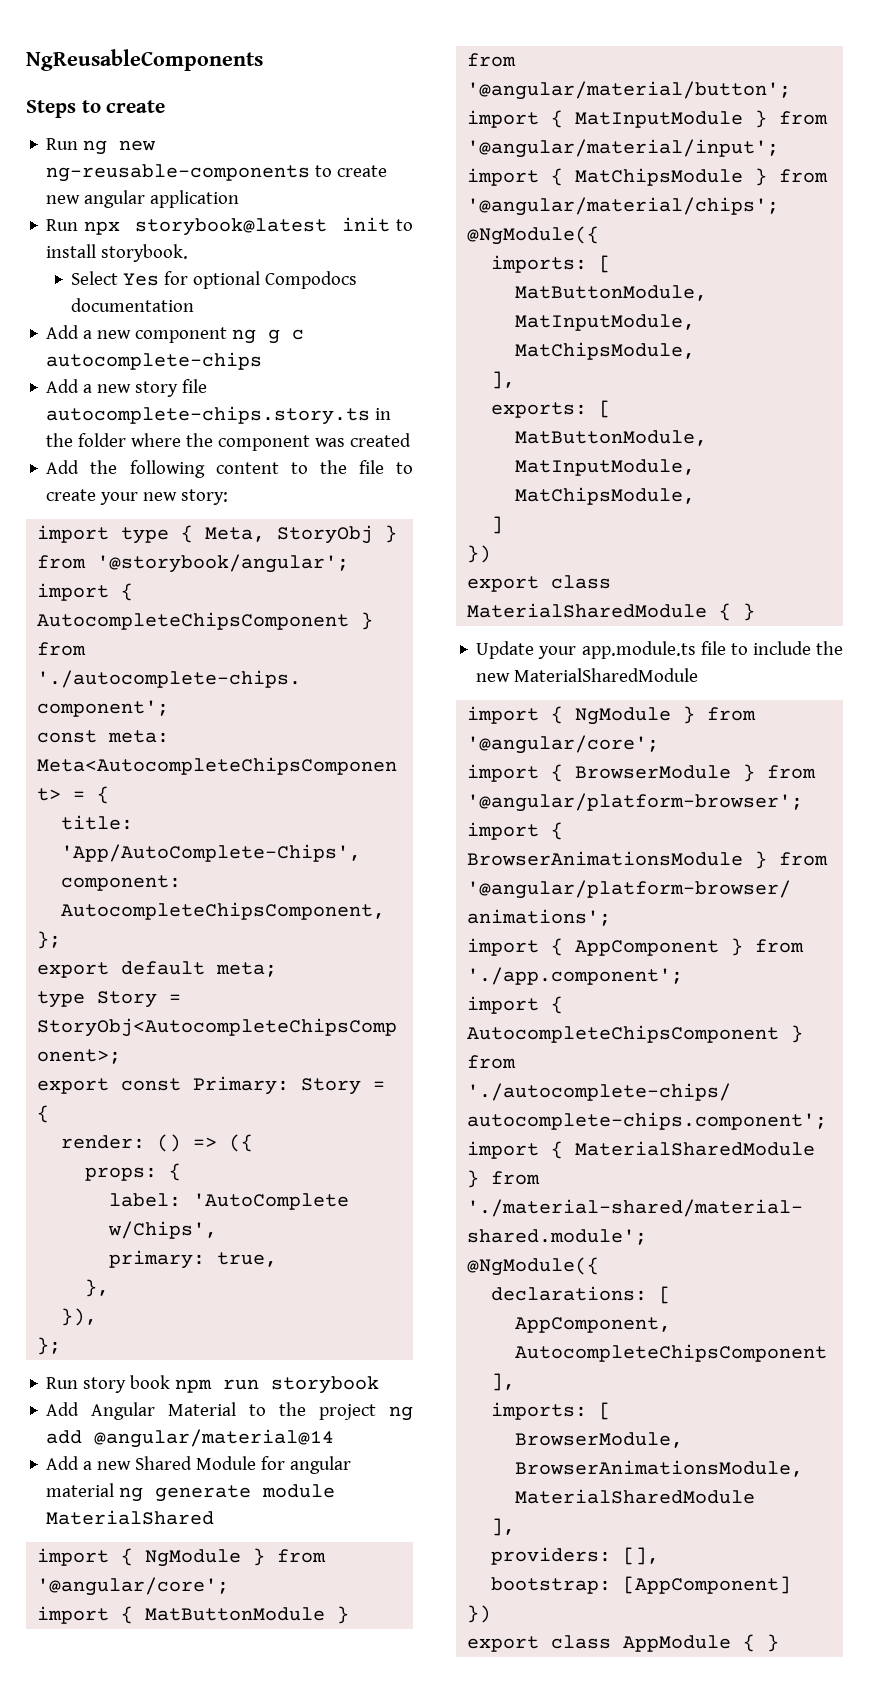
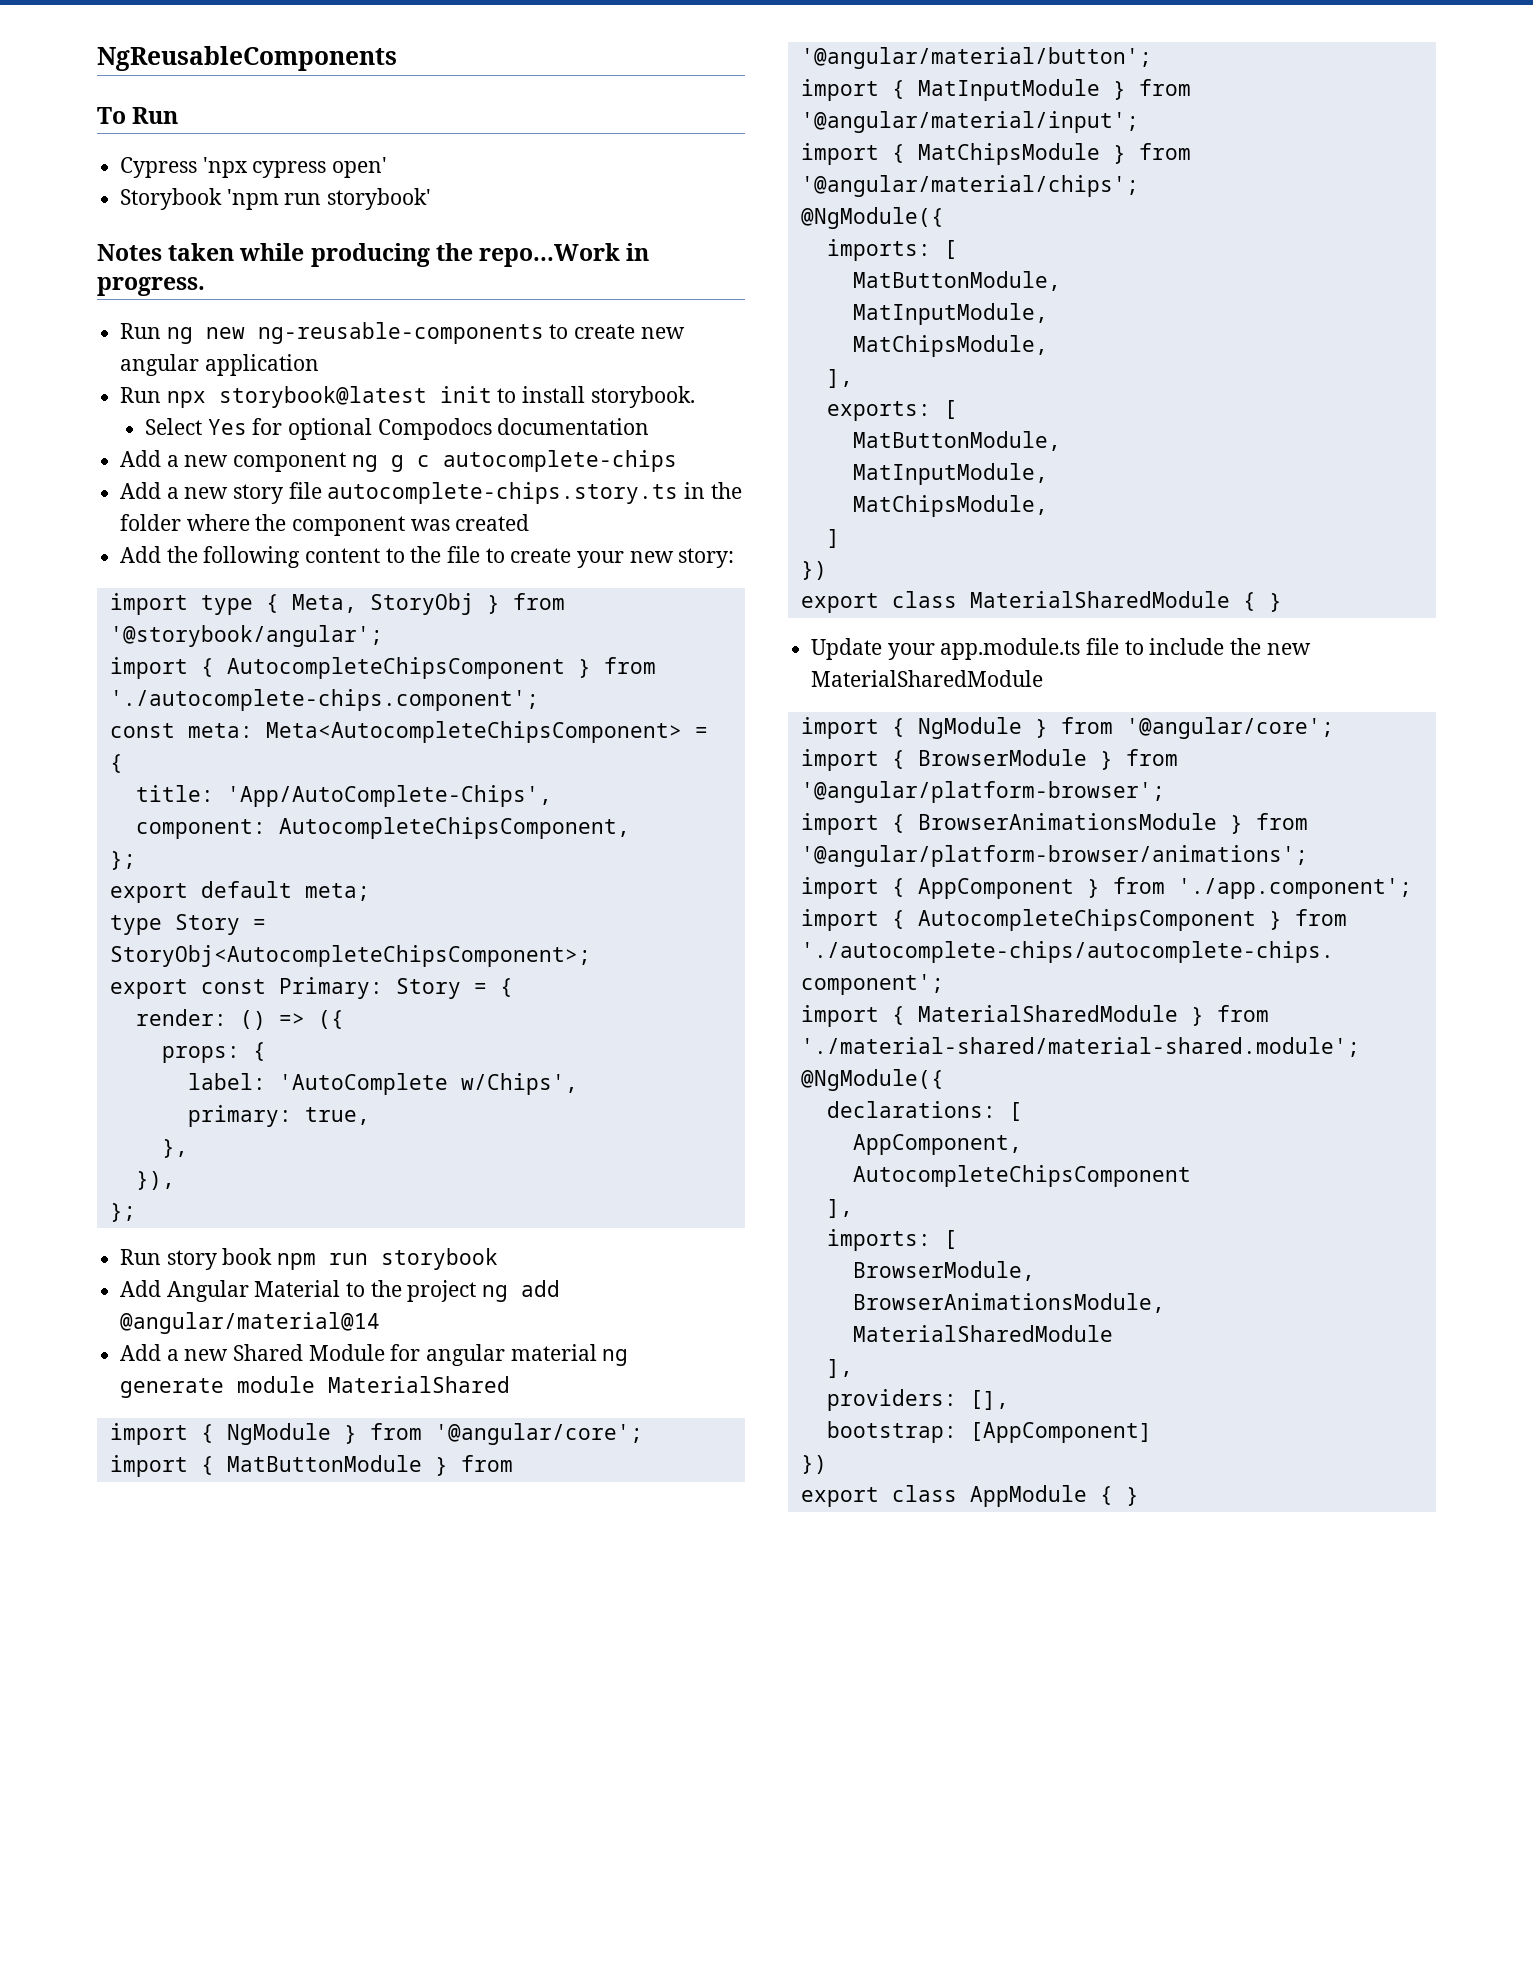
- Steps to create
+ To Run
+ Cypress 'npx cypress open'
+ Storybook 'npm run storybook'
+ Notes taken while producing the repo...Work in progress.

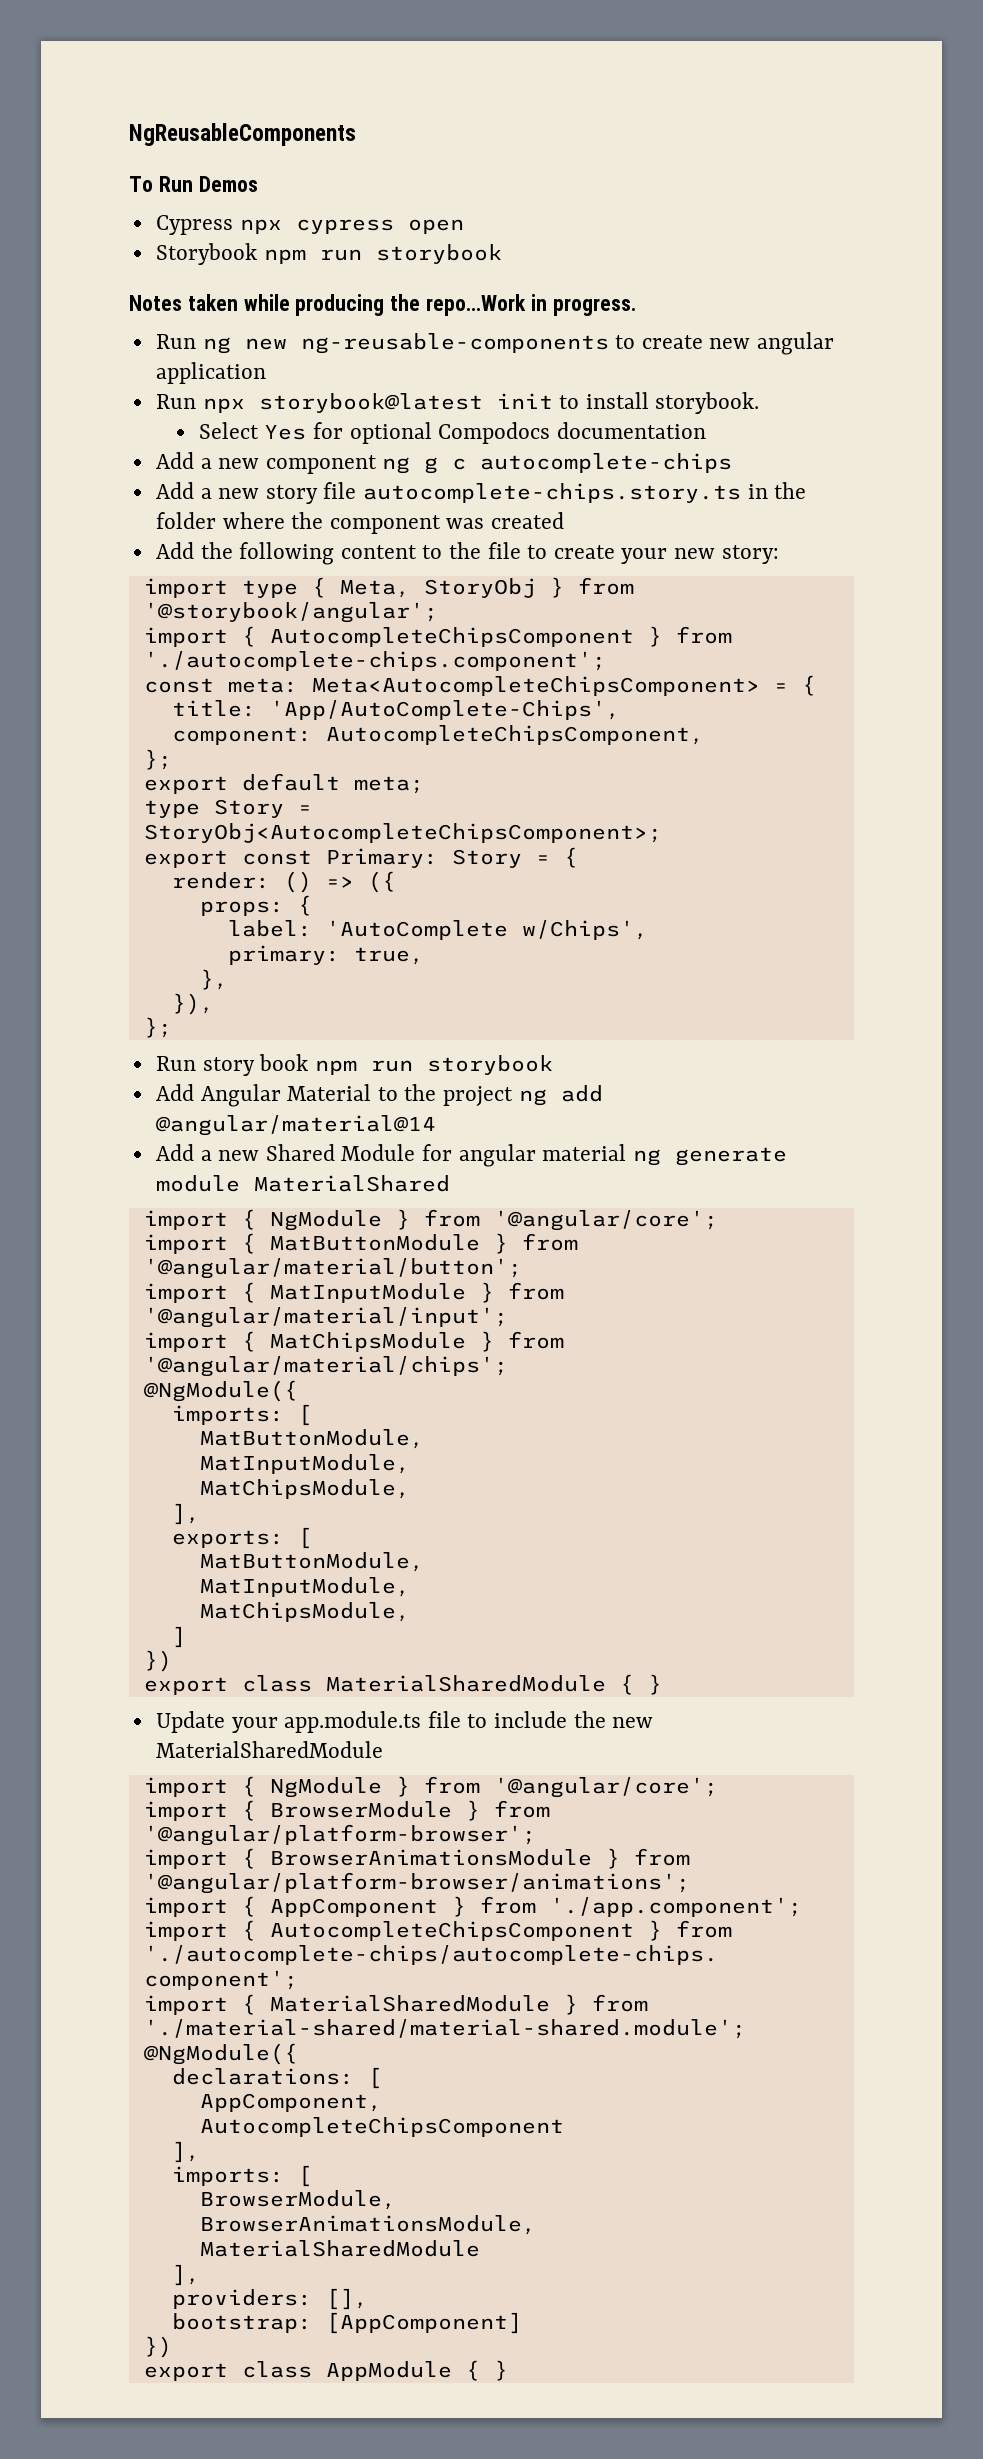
- To Run
+ To Run Demos
- Cypress 'npx cypress open'
- Storybook 'npm run storybook'
+ Cypress npx cypress open
+ Storybook npm run storybook

